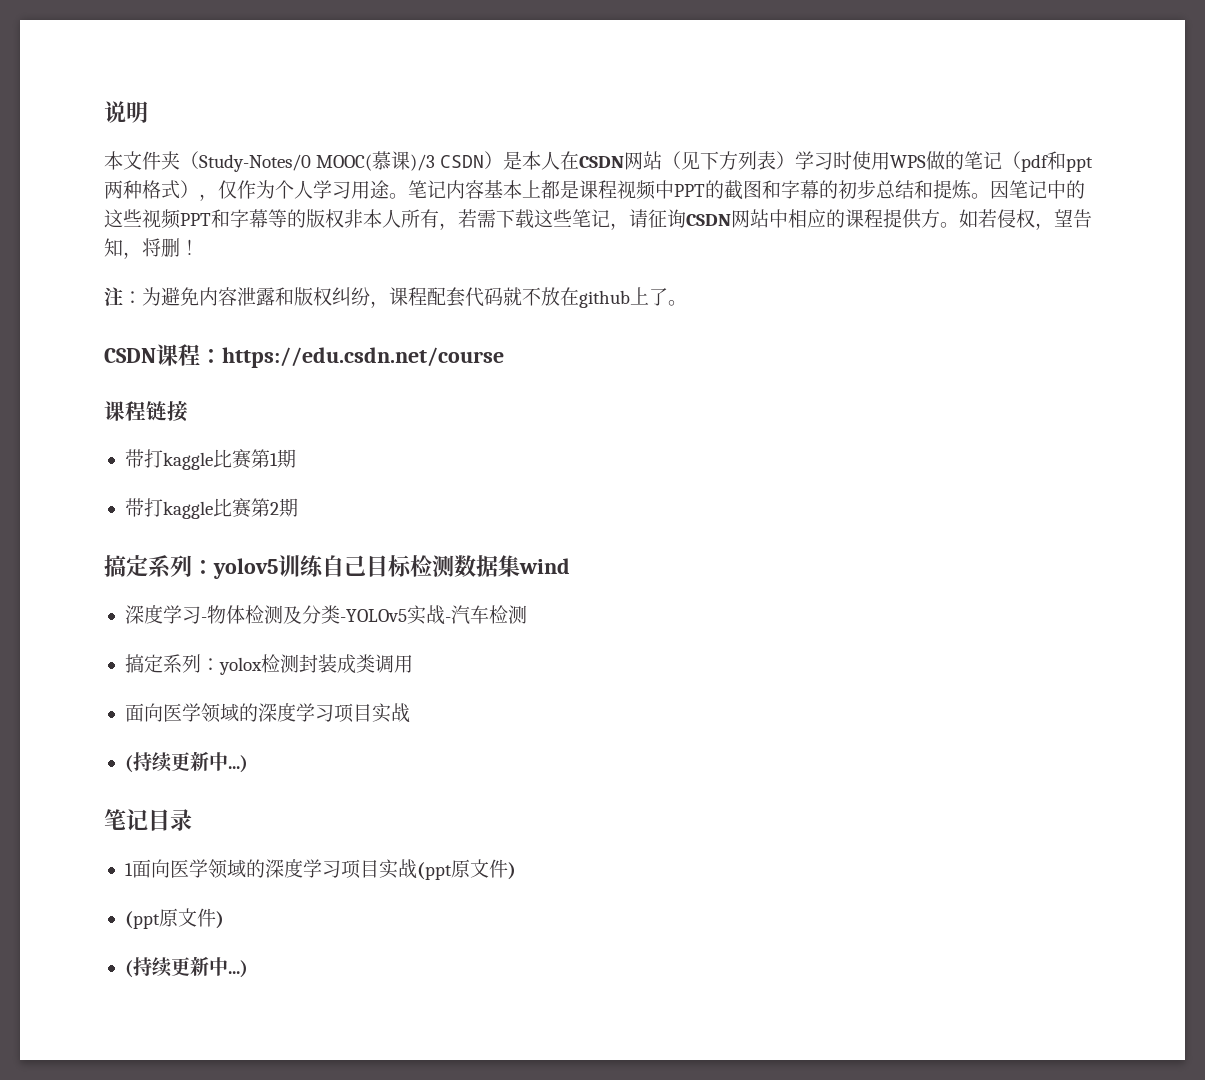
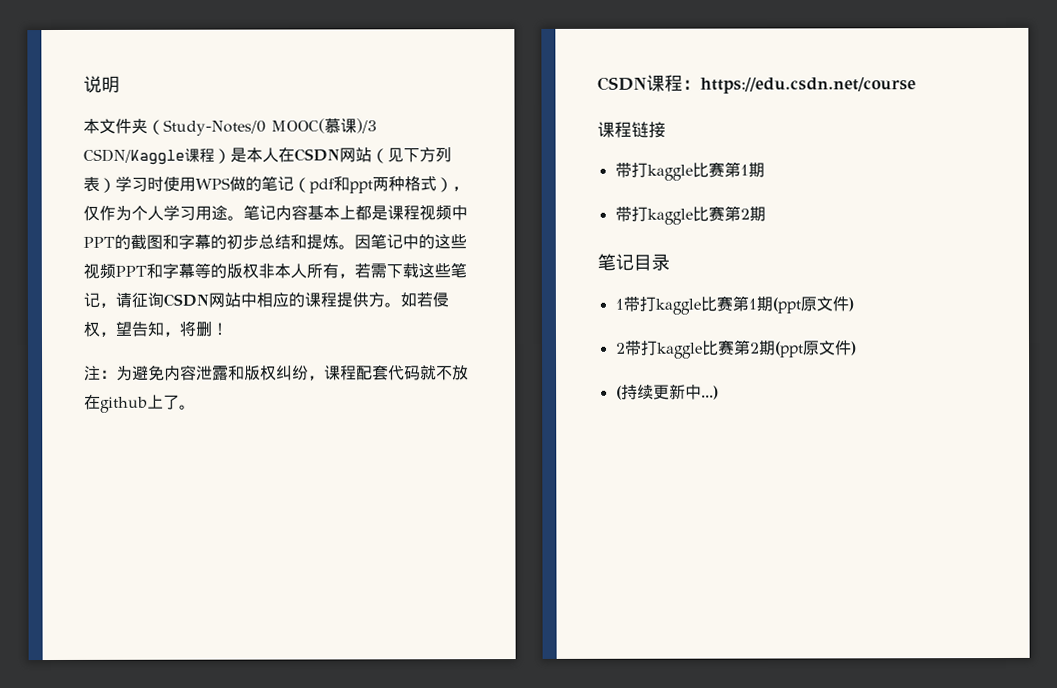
- 本文件夹（Study-Notes/0 MOOC(慕课)/3 CSDN）是本人在CSDN网站（见下方列表）学习时使用WPS做的笔记（pdf和ppt两种格式），仅作为个人学习用途。
+ 本文件夹（Study-Notes/0 MOOC(慕课)/3 CSDN/Kaggle课程）是本人在CSDN网站（见下方列表）学习时使用WPS做的笔记（pdf和ppt两种格式），仅作为个人学习用途。
- 搞定系列：yolov5训练自己目标检测数据集wind
- 深度学习-物体检测及分类-YOLOv5实战-汽车检测
- 搞定系列：yolox检测封装成类调用
- 面向医学领域的深度学习项目实战
- (持续更新中...)
  笔记目录
- 1面向医学领域的深度学习项目实战(ppt原文件)
- (ppt原文件)
+ 1带打kaggle比赛第1期(ppt原文件)
+ 2带打kaggle比赛第2期(ppt原文件)

